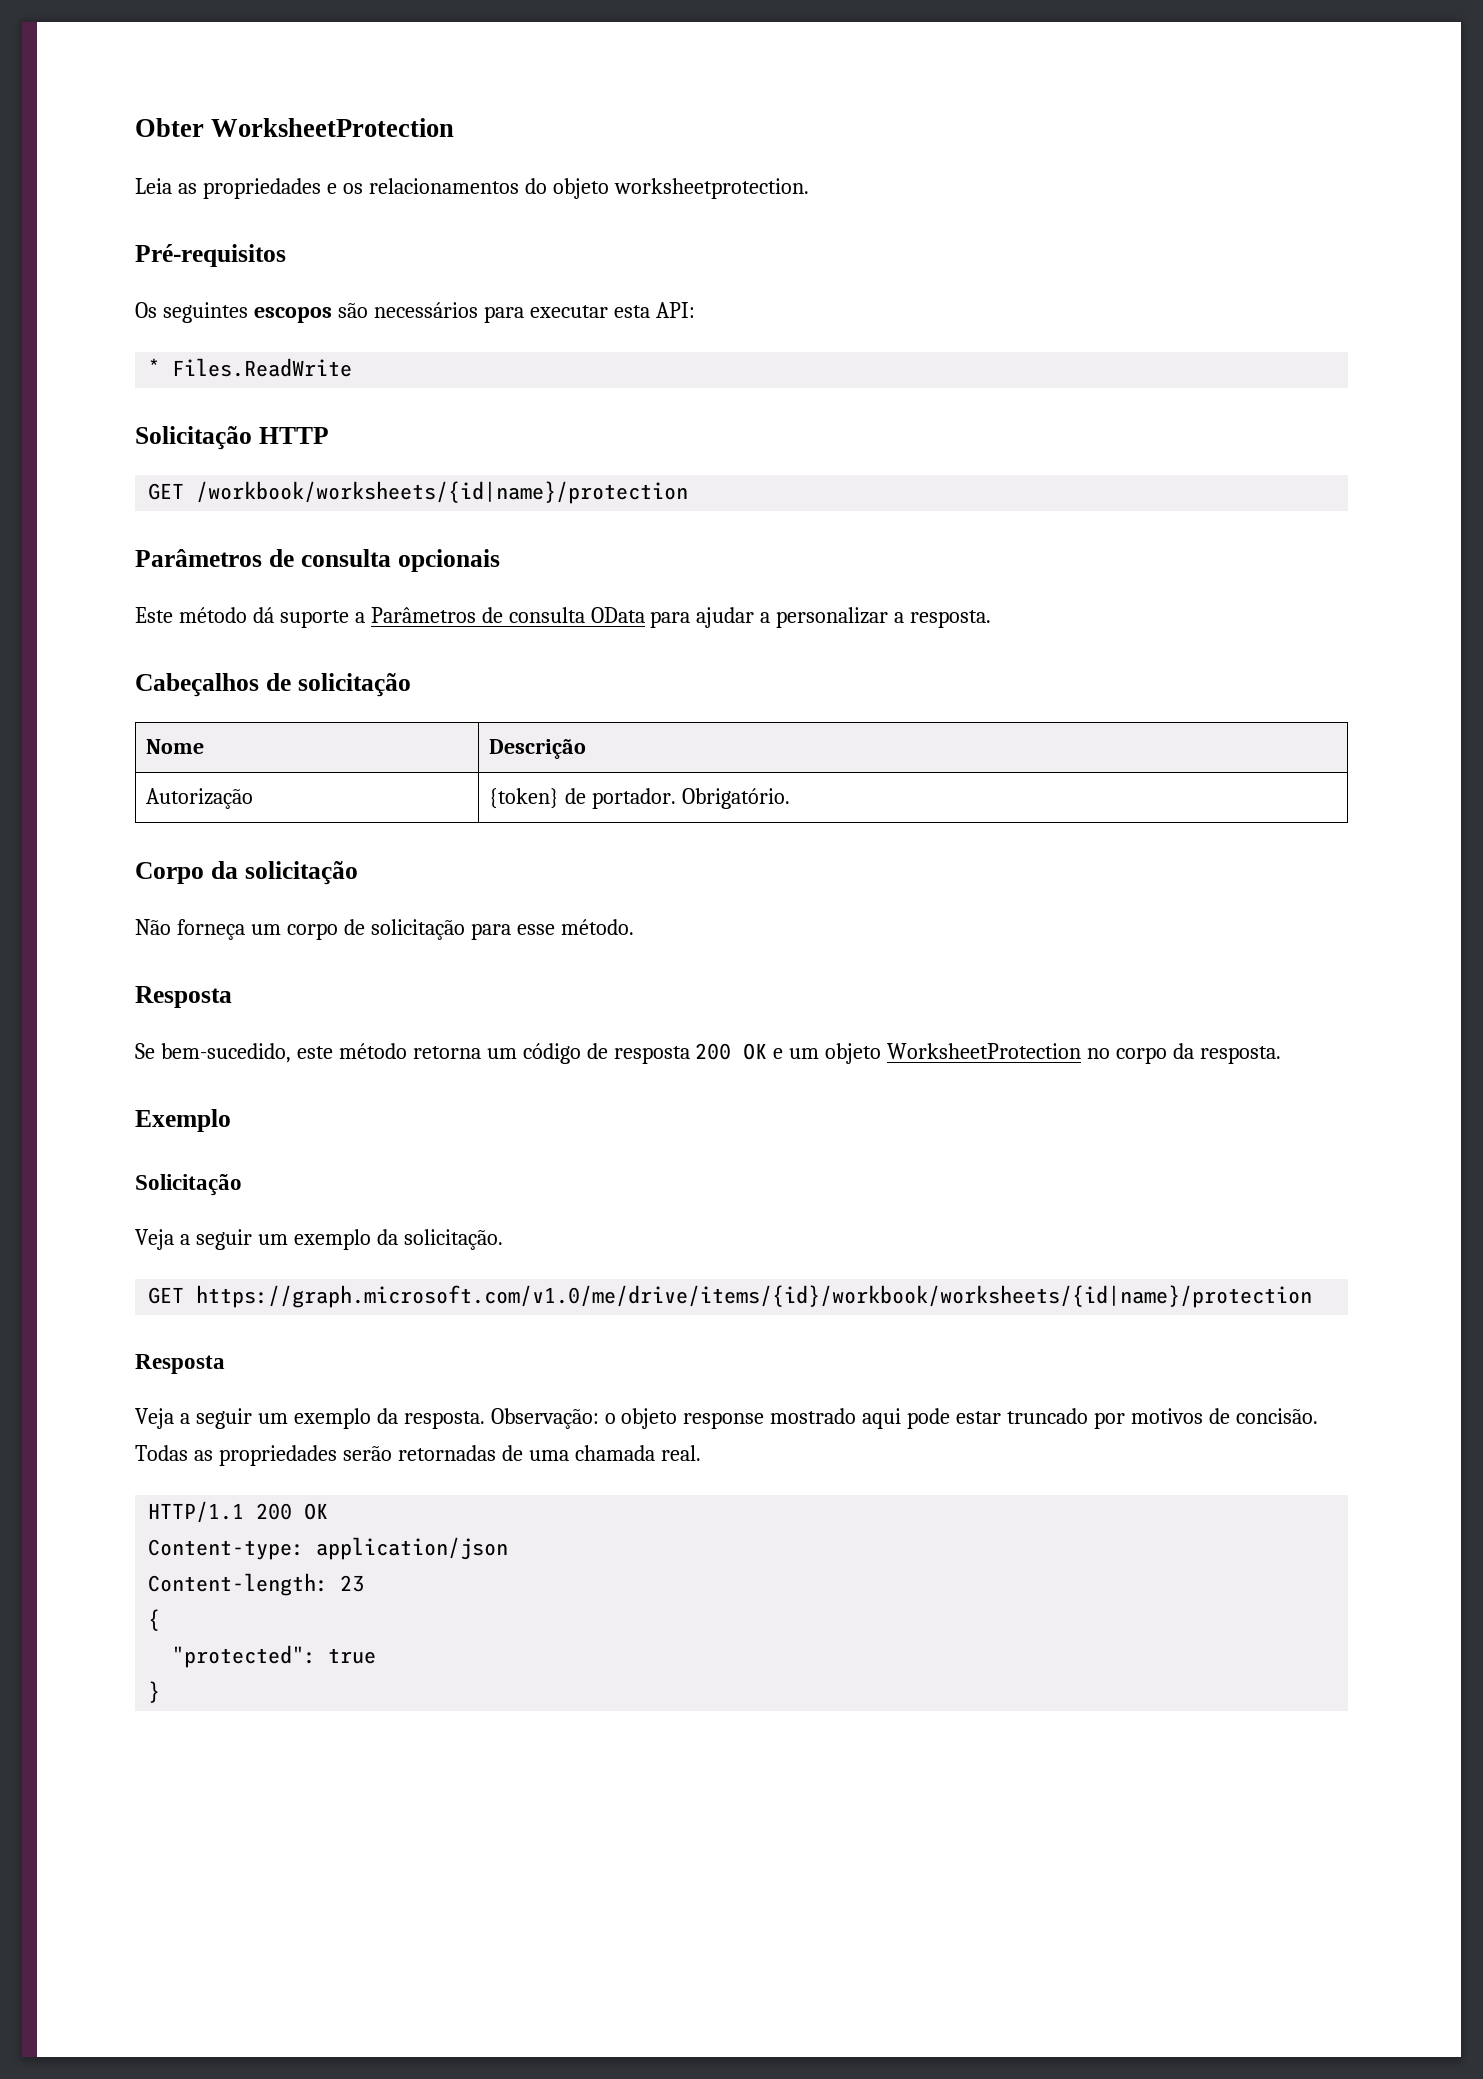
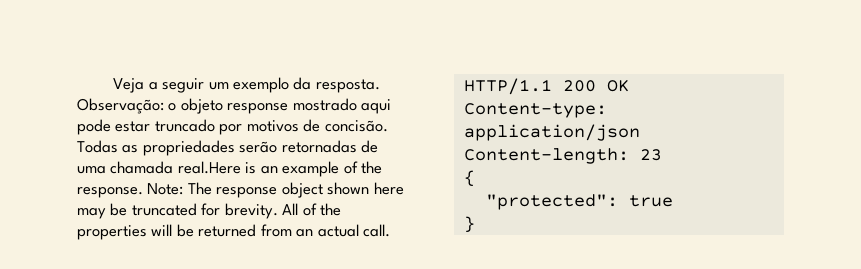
- Obter WorksheetProtection
- Leia as propriedades e os relacionamentos do objeto worksheetprotection.
- Pré-requisitos
- Os seguintes escopos são necessários para executar esta API:
- * Files.ReadWrite
- Solicitação HTTP
- GET /workbook/worksheets/{id|name}/protection
- Parâmetros de consulta opcionais
- Este método dá suporte a Parâmetros de consulta OData para ajudar a personalizar a resposta.
- Cabeçalhos de solicitação
- Nome | Descrição
- Autorização | {token} de portador. Obrigatório.
- Corpo da solicitação
- Não forneça um corpo de solicitação para esse método.
- Resposta
- Se bem-sucedido, este método retorna um código de resposta 200 OK e um objeto WorksheetProtection no corpo da resposta.
- Exemplo
- Solicitação
- Veja a seguir um exemplo da solicitação.
- GET https://graph.microsoft.com/v1.0/me/drive/items/{id}/workbook/worksheets/{id|name}/protection
- Resposta
- Todas as propriedades serão retornadas de uma chamada real.
+ Todas as propriedades serão retornadas de uma chamada real.Here is an example of the response. Note: The response object shown here may be truncated for brevity. All of the properties will be returned from an actual call.

